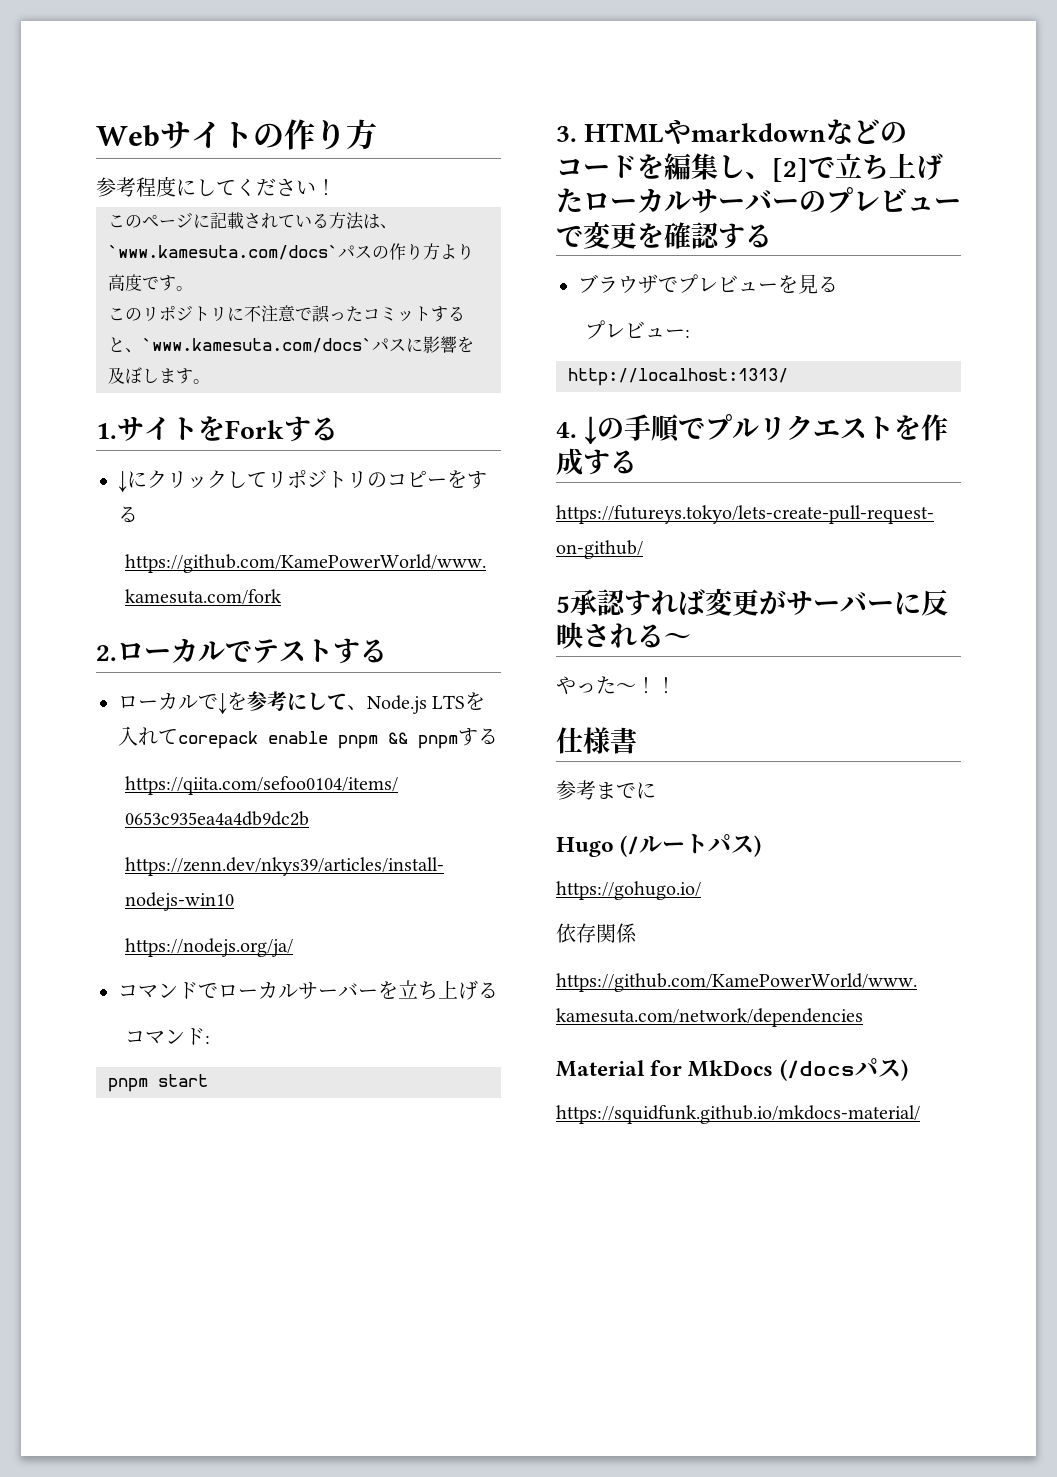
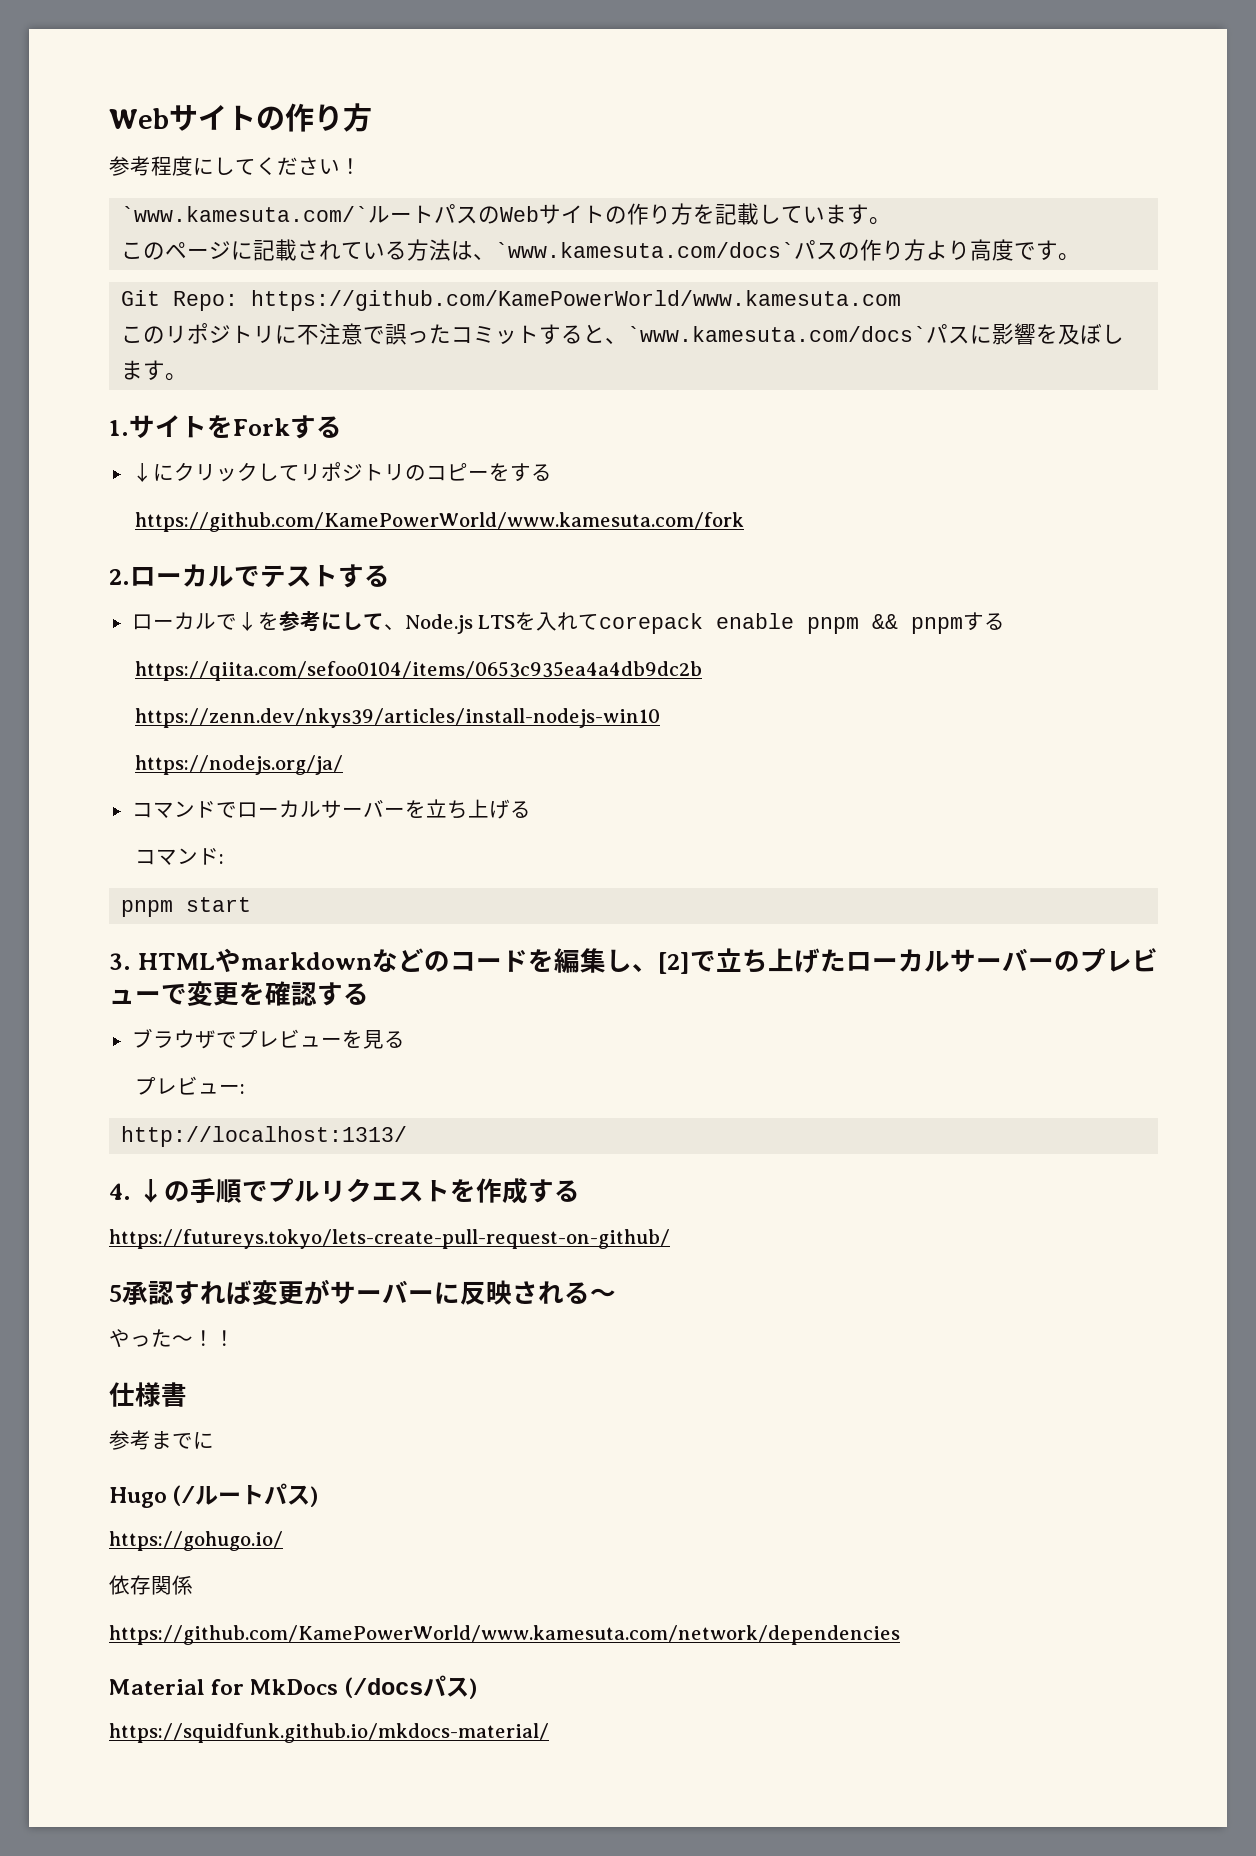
+ `www.kamesuta.com/`ルートパスのWebサイトの作り方を記載しています。
+ Git Repo: https://github.com/KamePowerWorld/www.kamesuta.com

